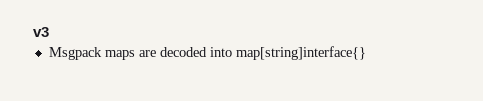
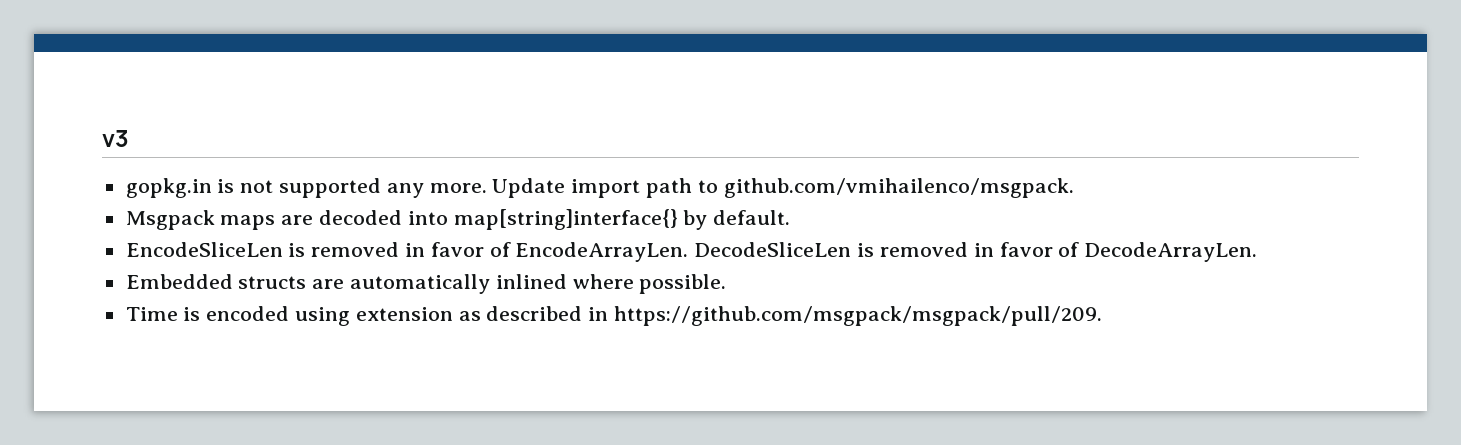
+ gopkg.in is not supported any more. Update import path to github.com/vmihailenco/msgpack.
- Msgpack maps are decoded into map[string]interface{}
+ Msgpack maps are decoded into map[string]interface{} by default.
+ EncodeSliceLen is removed in favor of EncodeArrayLen. DecodeSliceLen is removed in favor of DecodeArrayLen.
+ Embedded structs are automatically inlined where possible.
+ Time is encoded using extension as described in https://github.com/msgpack/msgpack/pull/209.

